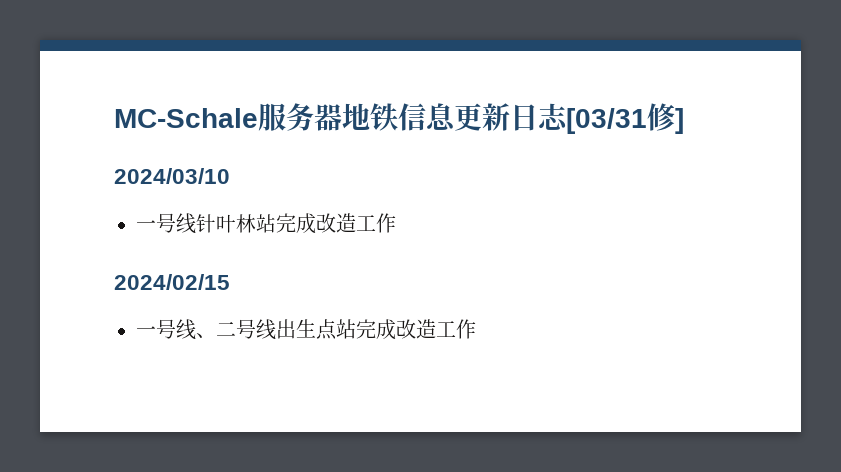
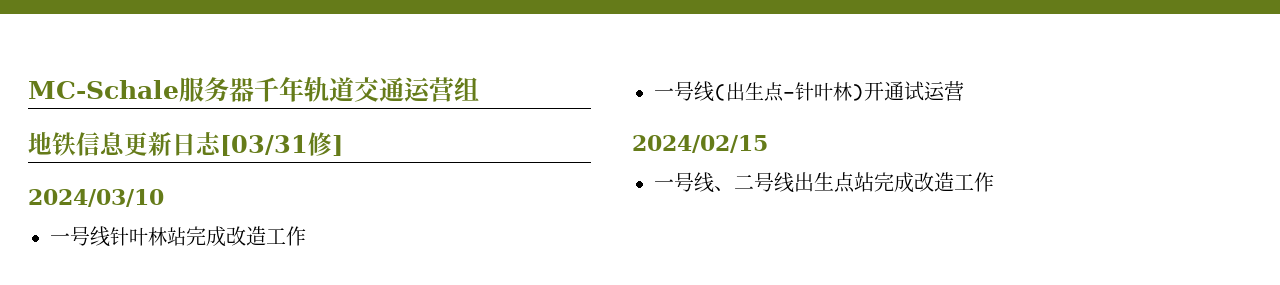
- MC-Schale服务器地铁信息更新日志[03/31修]
+ MC-Schale服务器千年轨道交通运营组
+ 地铁信息更新日志[03/31修]
+ 一号线(出生点-针叶林)开通试运营

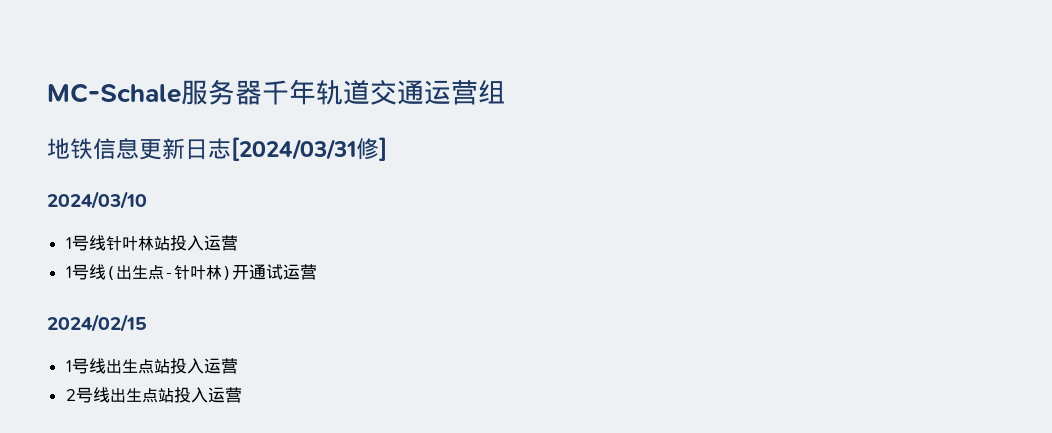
- 地铁信息更新日志[03/31修]
+ 地铁信息更新日志[2024/03/31修]
- 一号线针叶林站完成改造工作
- 一号线(出生点-针叶林)开通试运营
+ 1号线针叶林站投入运营
+ 1号线(出生点-针叶林)开通试运营
- 一号线、二号线出生点站完成改造工作
+ 1号线出生点站投入运营
+ 2号线出生点站投入运营

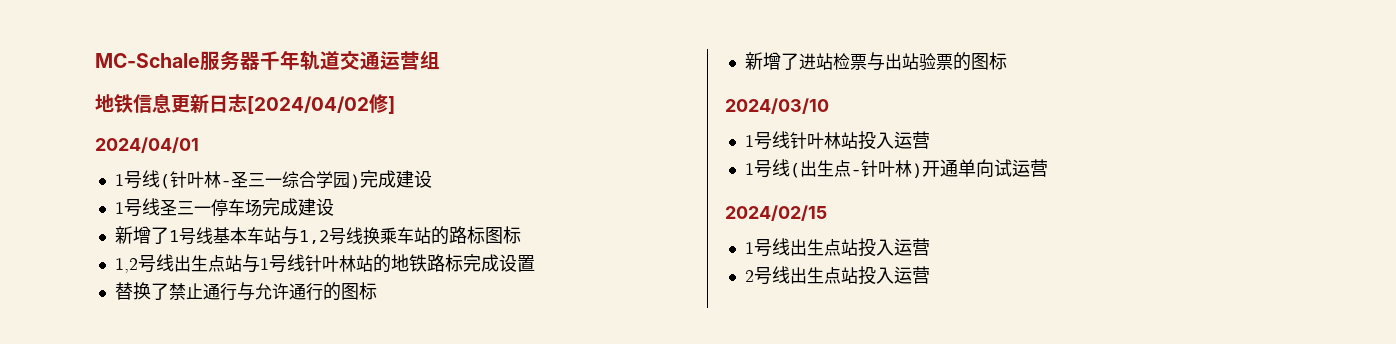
- 地铁信息更新日志[2024/03/31修]
+ 地铁信息更新日志[2024/04/02修]
+ 2024/04/01
+ 1号线(针叶林-圣三一综合学园)完成建设
+ 1号线圣三一停车场完成建设
+ 新增了1号线基本车站与1,2号线换乘车站的路标图标
+ 1,2号线出生点站与1号线针叶林站的地铁路标完成设置
+ 替换了禁止通行与允许通行的图标
+ 新增了进站检票与出站验票的图标
- 1号线(出生点-针叶林)开通试运营
+ 1号线(出生点-针叶林)开通单向试运营

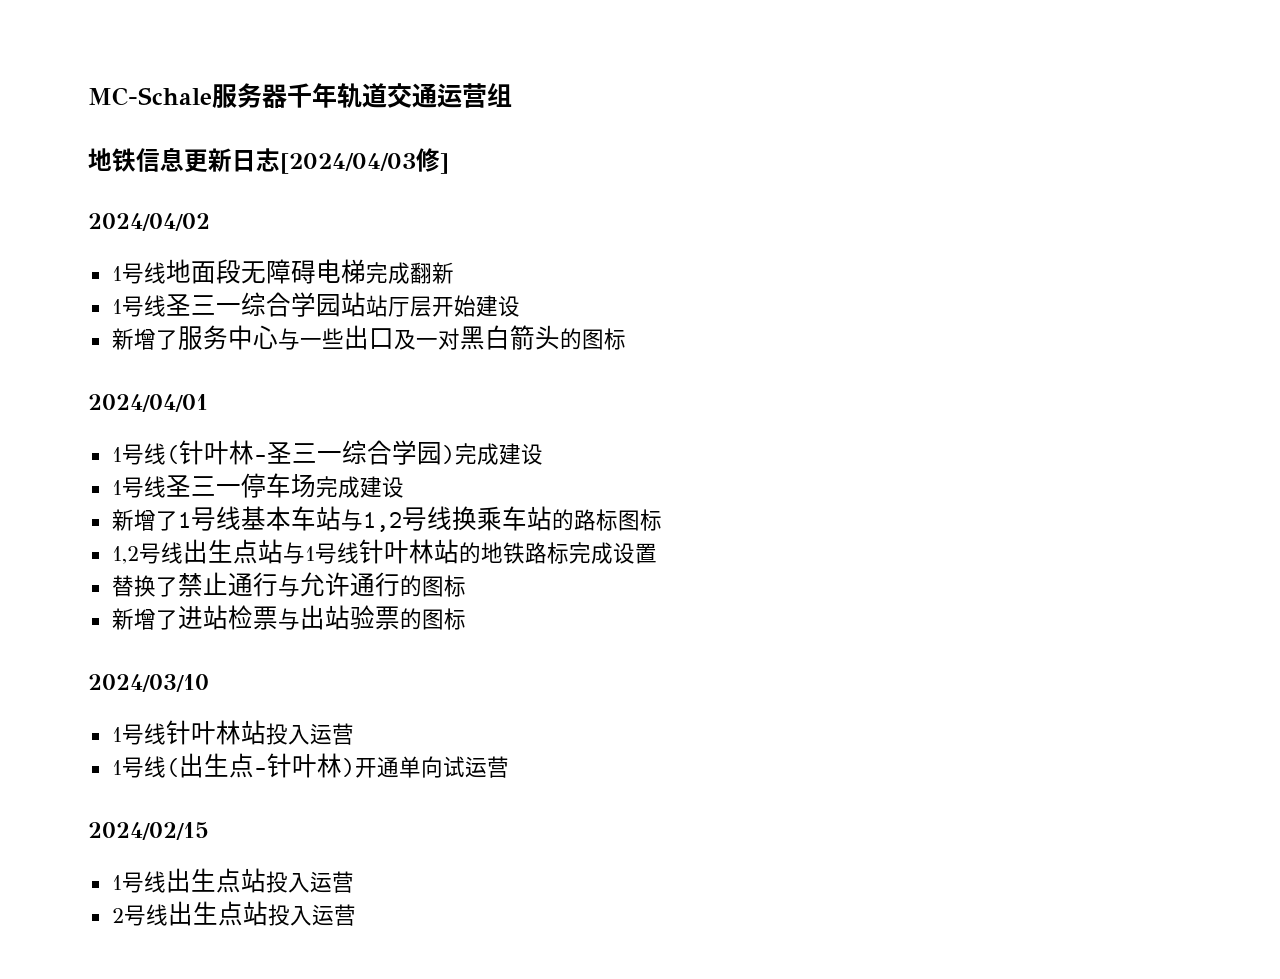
- 地铁信息更新日志[2024/04/02修]
+ 地铁信息更新日志[2024/04/03修]
+ 2024/04/02
+ 1号线地面段无障碍电梯完成翻新
+ 1号线圣三一综合学园站站厅层开始建设
+ 新增了服务中心与一些出口及一对黑白箭头的图标

